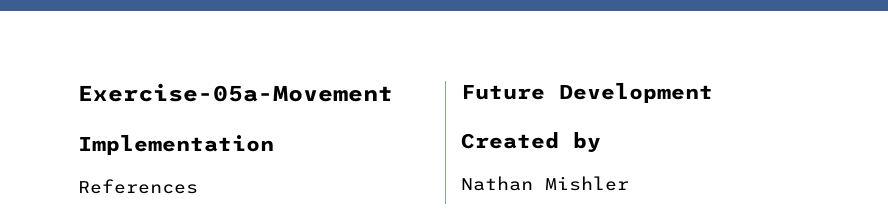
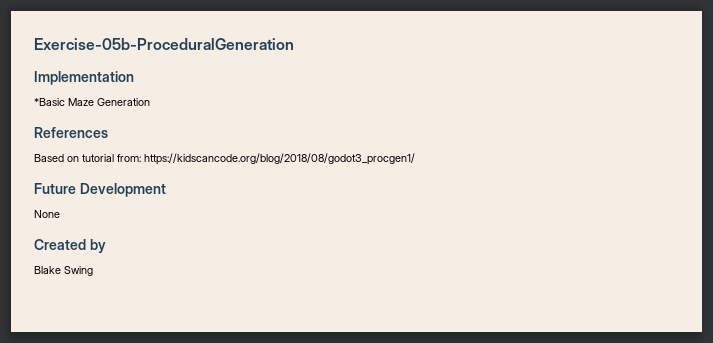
- Exercise-05a-Movement
+ Exercise-05b-ProceduralGeneration
+ *Basic Maze Generation
  References
+ Based on tutorial from: https://kidscancode.org/blog/2018/08/godot3_procgen1/
+ None
- Nathan Mishler
+ Blake Swing

